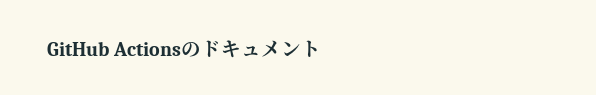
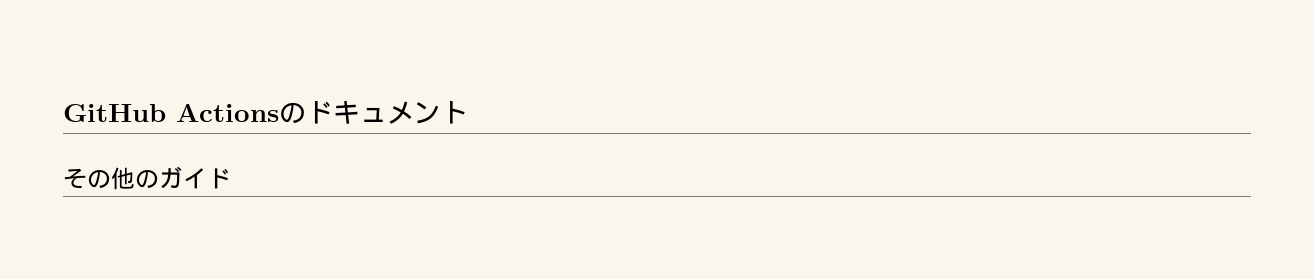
+ その他のガイド

